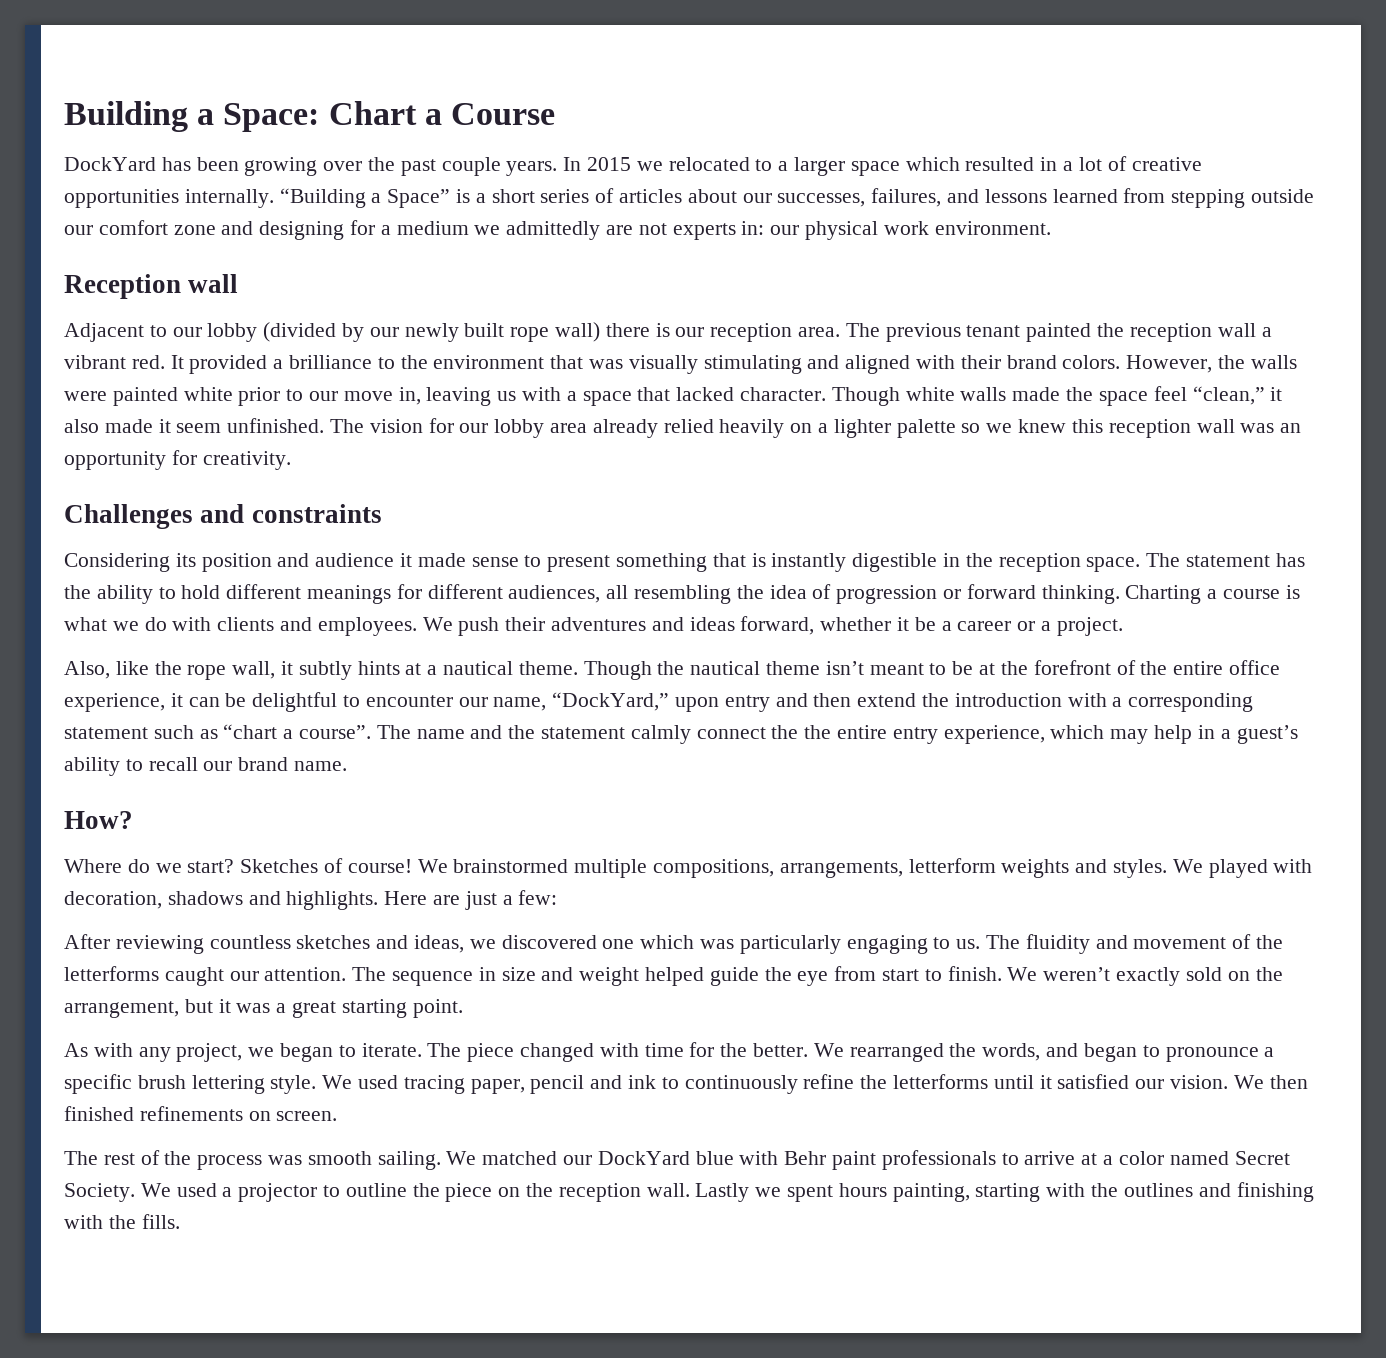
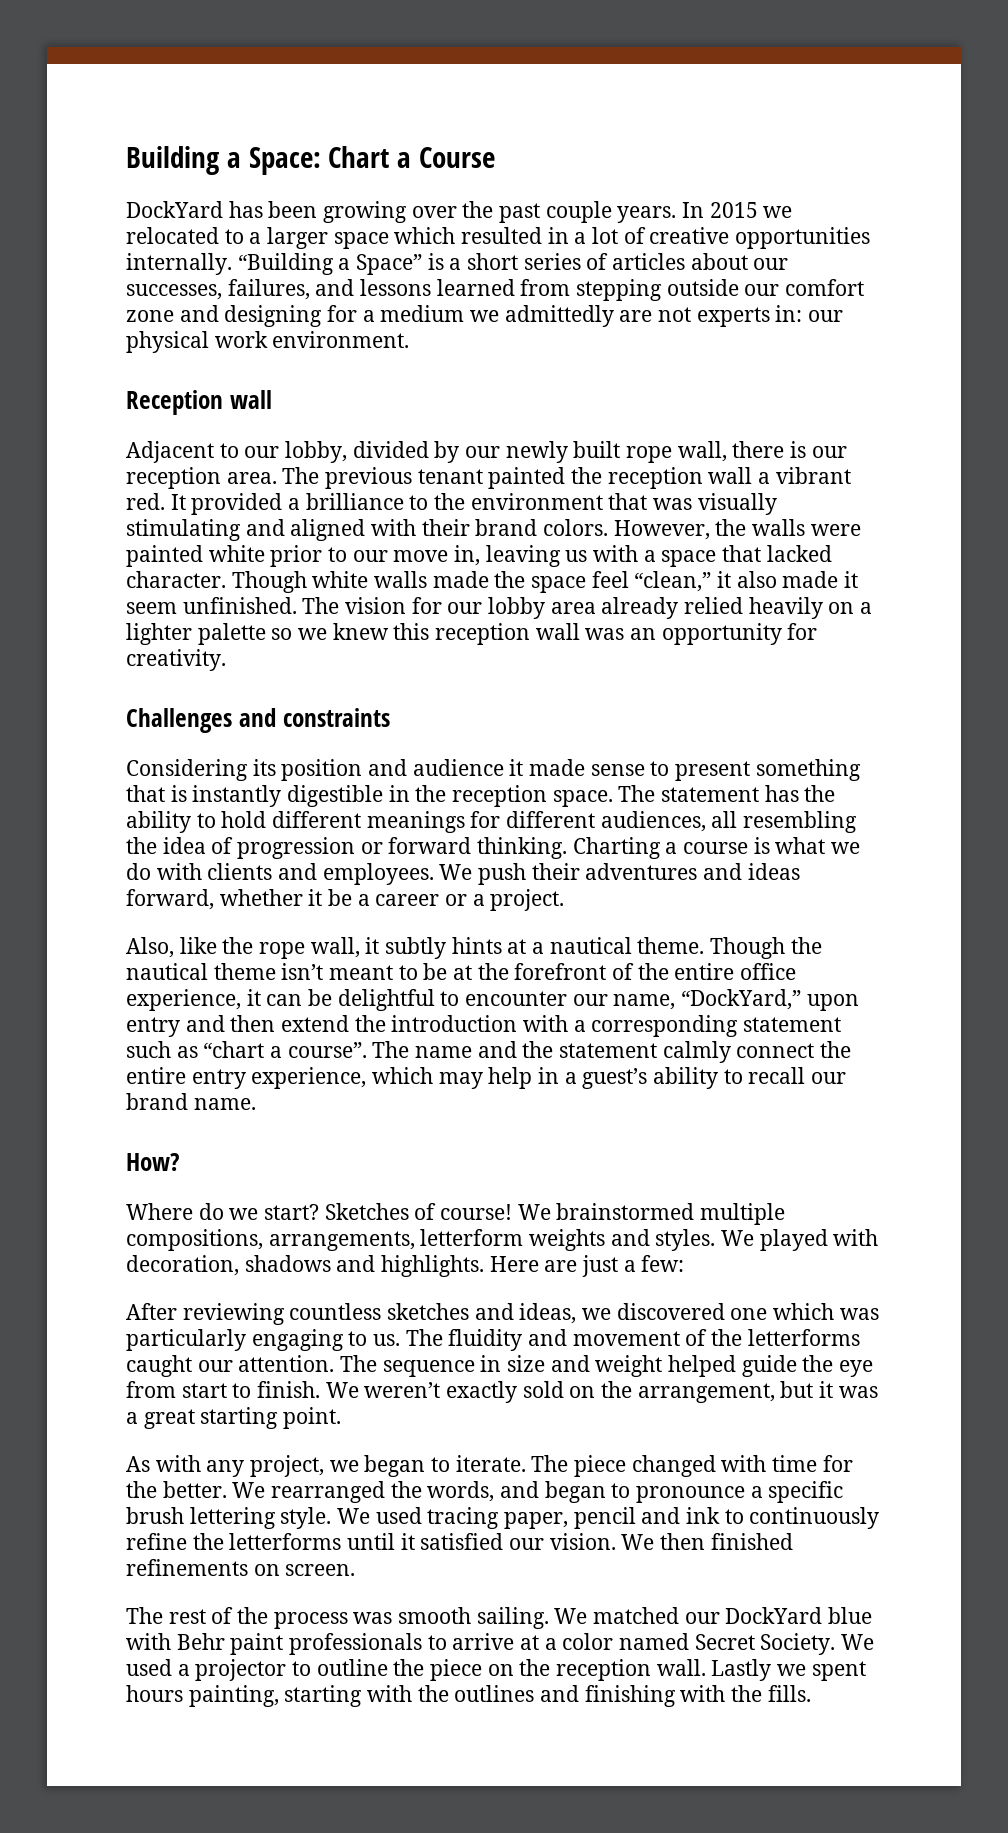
- Adjacent to our lobby (divided by our newly built rope wall) there is our reception area.
+ Adjacent to our lobby, divided by our newly built rope wall, there is our reception area.
- The name and the statement calmly connect the the entire entry experience, which may help in a guest’s ability to recall our brand name.
+ The name and the statement calmly connect the entire entry experience, which may help in a guest’s ability to recall our brand name.

